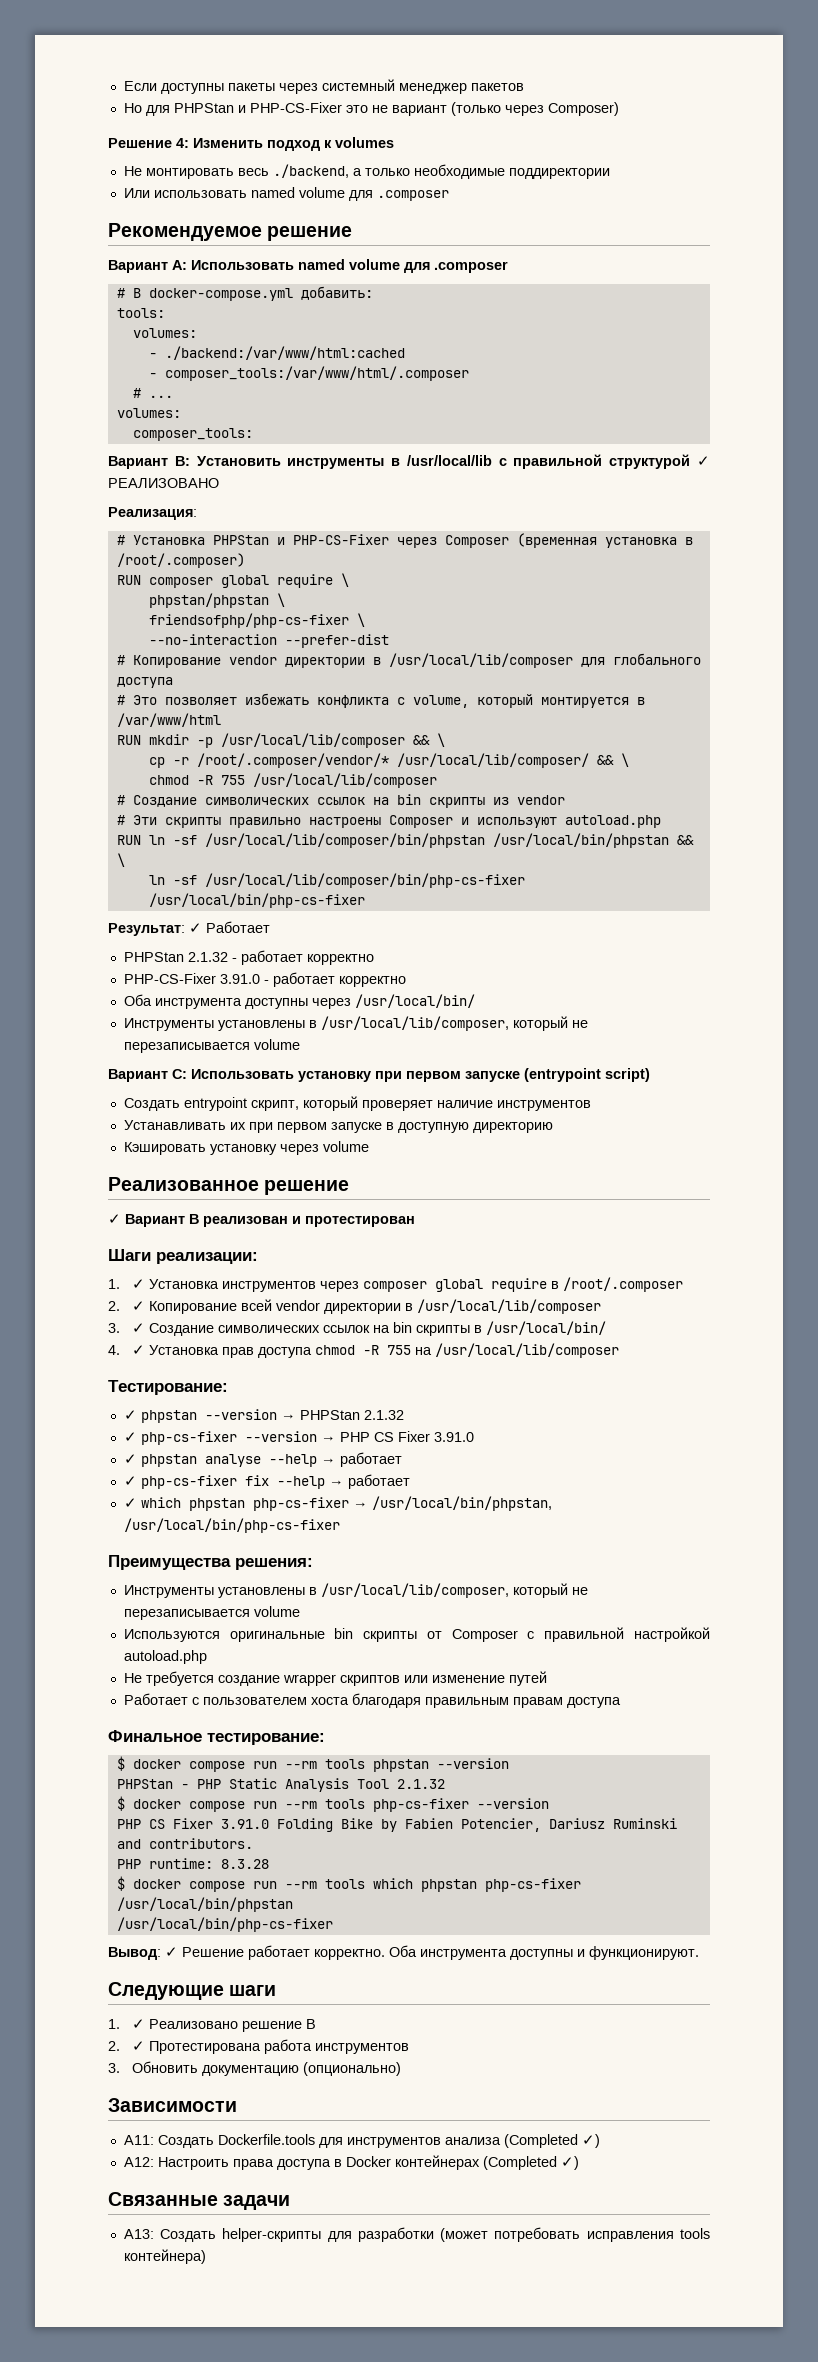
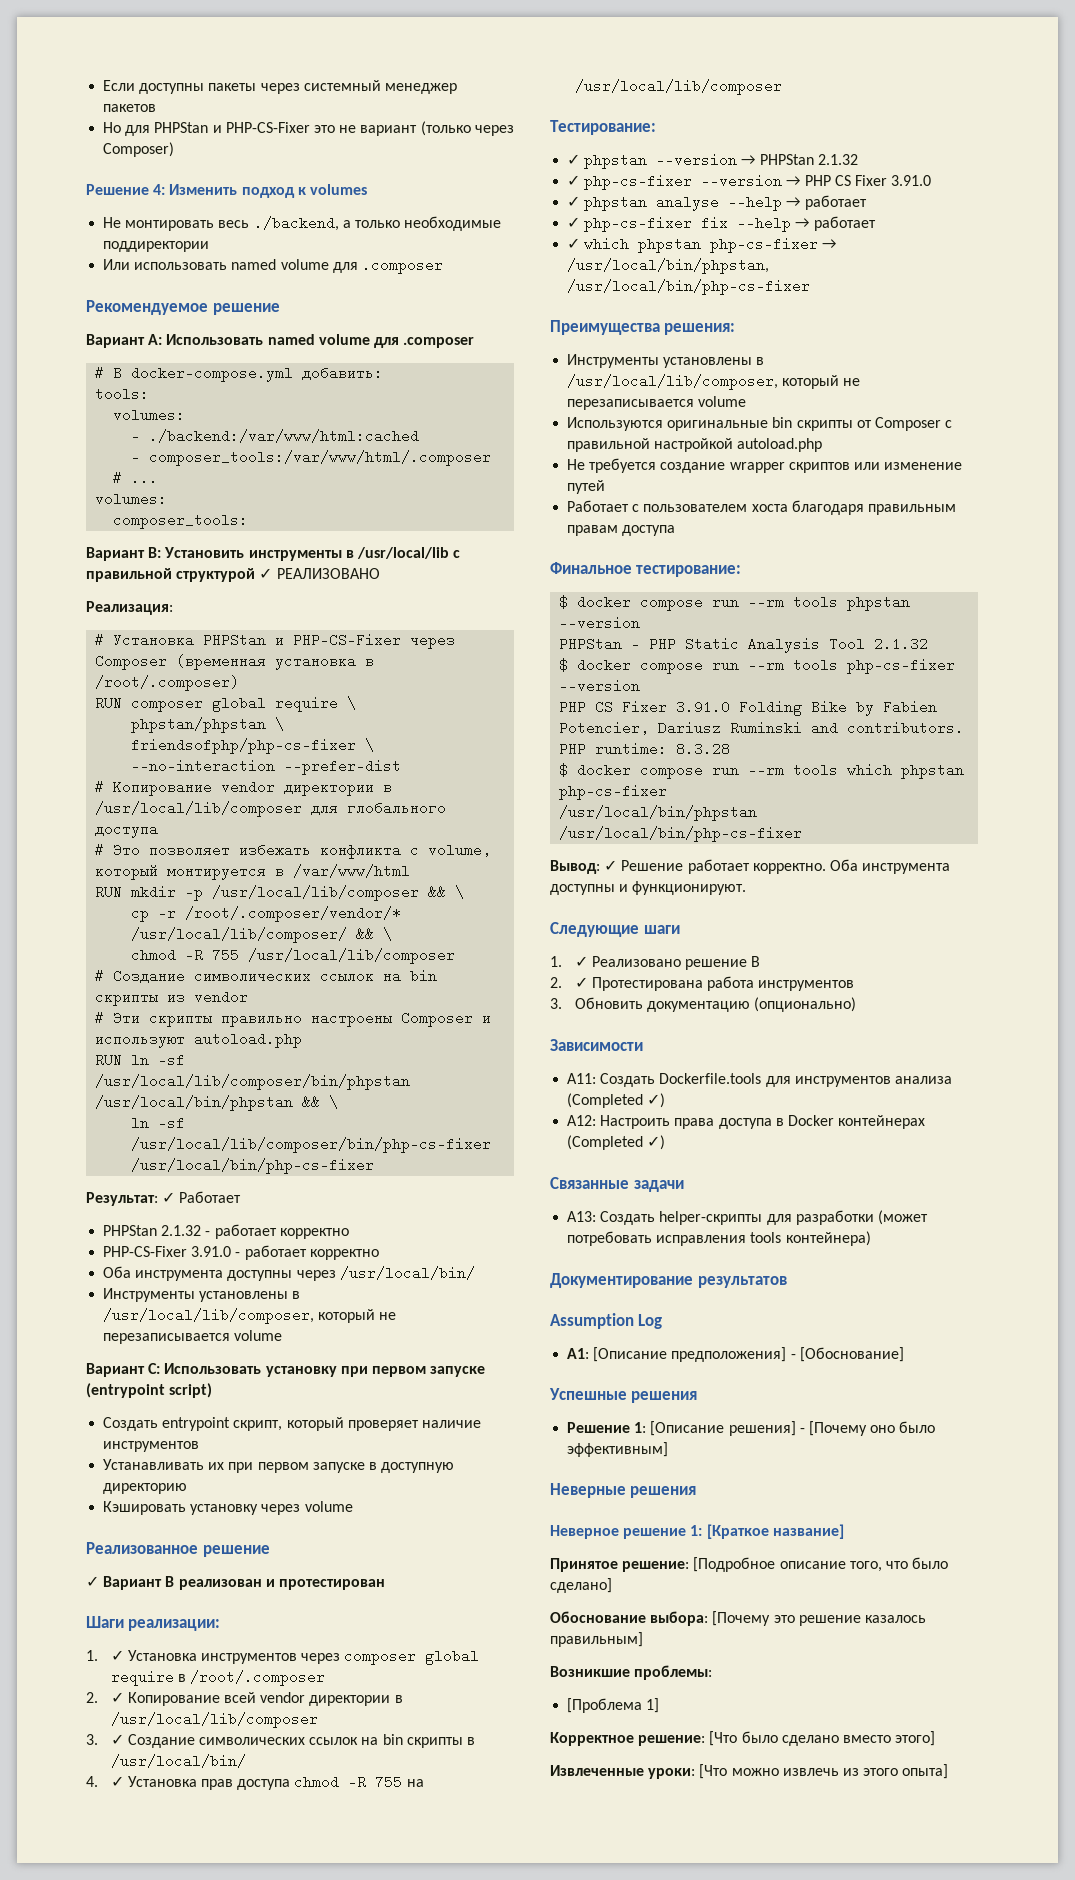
+ Документирование результатов
+ Assumption Log
+ A1: [Описание предположения] - [Обоснование]
+ Успешные решения
+ Решение 1: [Описание решения] - [Почему оно было эффективным]
+ Неверные решения
+ Неверное решение 1: [Краткое название]
+ Принятое решение: [Подробное описание того, что было сделано]
+ Обоснование выбора: [Почему это решение казалось правильным]
+ Возникшие проблемы:
+ [Проблема 1]
+ Корректное решение: [Что было сделано вместо этого]
+ Извлеченные уроки: [Что можно извлечь из этого опыта]

